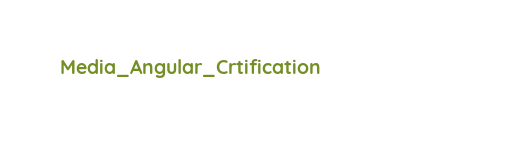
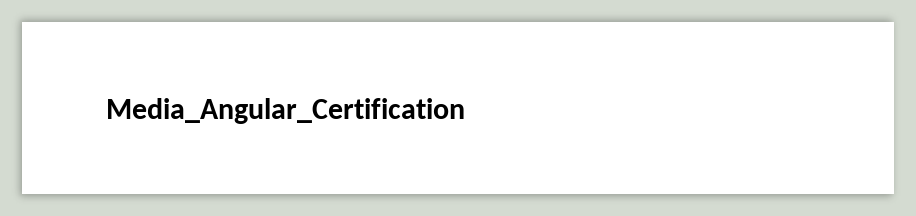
- Media_Angular_Crtification
+ Media_Angular_Certification

